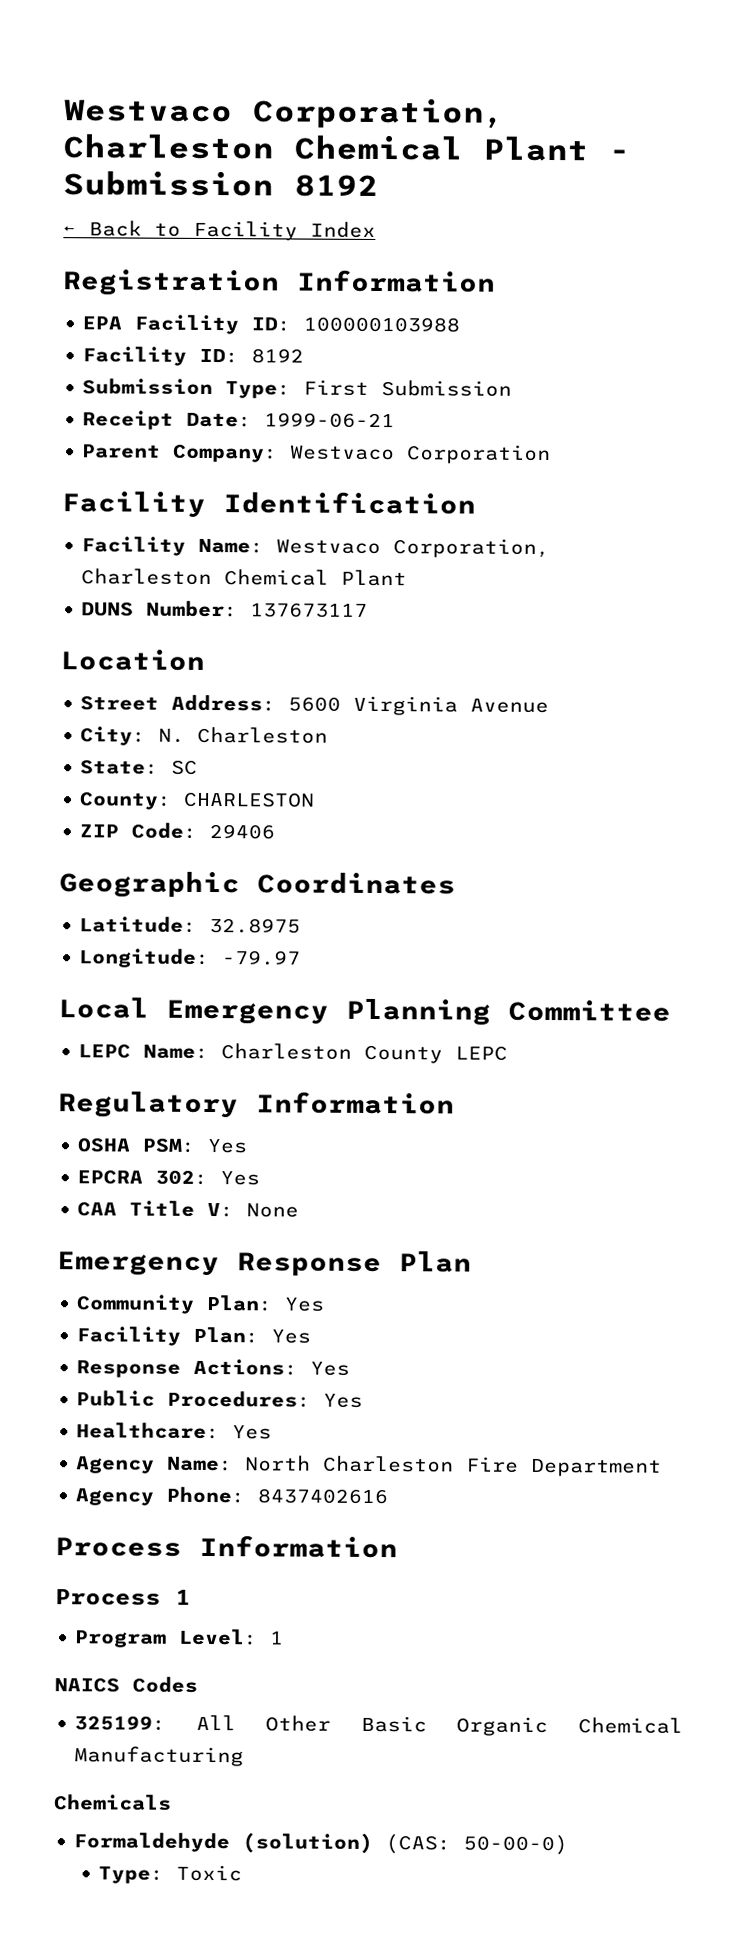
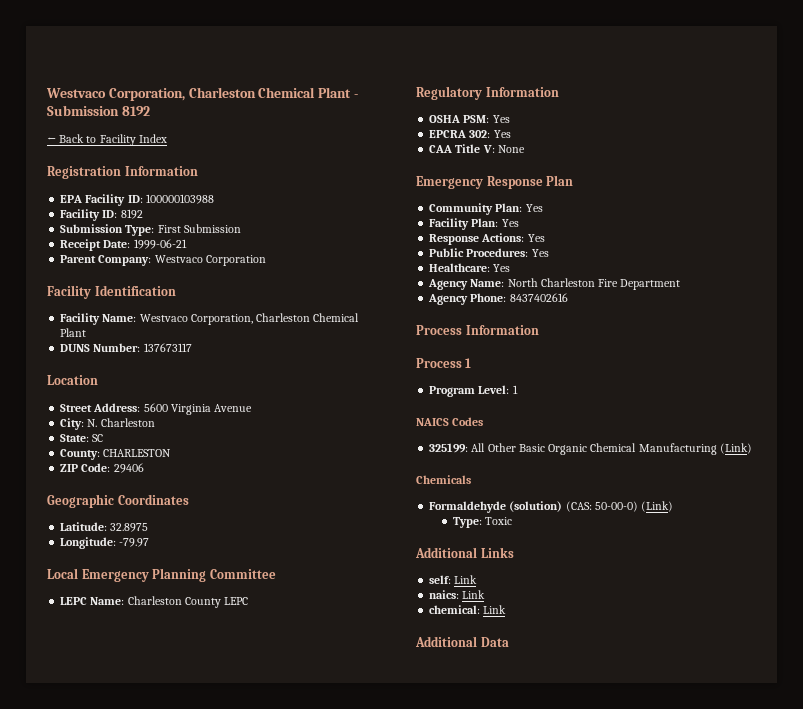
- 325199: All Other Basic Organic Chemical Manufacturing
+ 325199: All Other Basic Organic Chemical Manufacturing (Link)
- Formaldehyde (solution) (CAS: 50-00-0)
+ Formaldehyde (solution) (CAS: 50-00-0) (Link)
+ Additional Links
+ self: Link
+ naics: Link
+ chemical: Link
+ Additional Data

